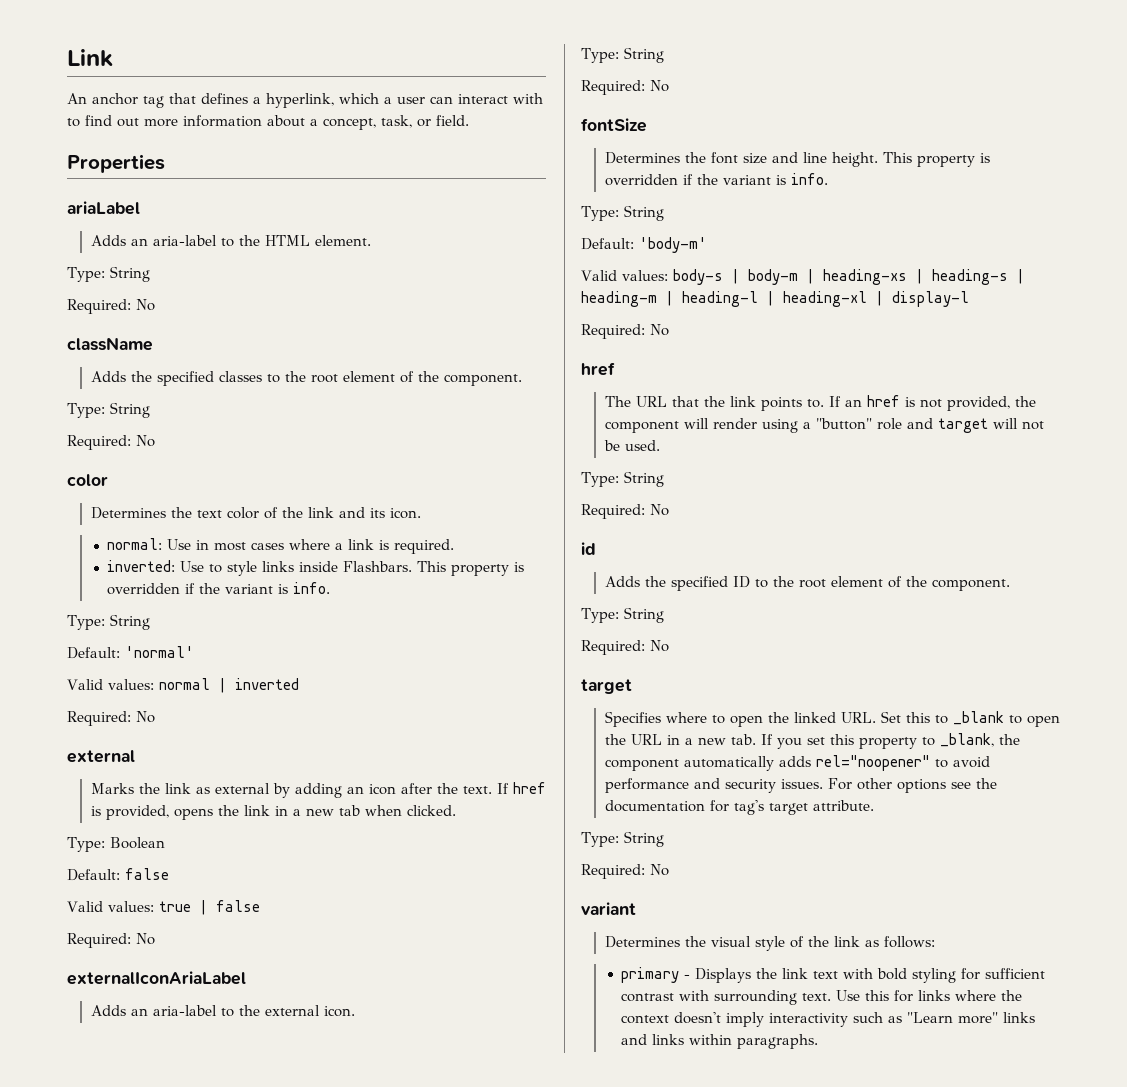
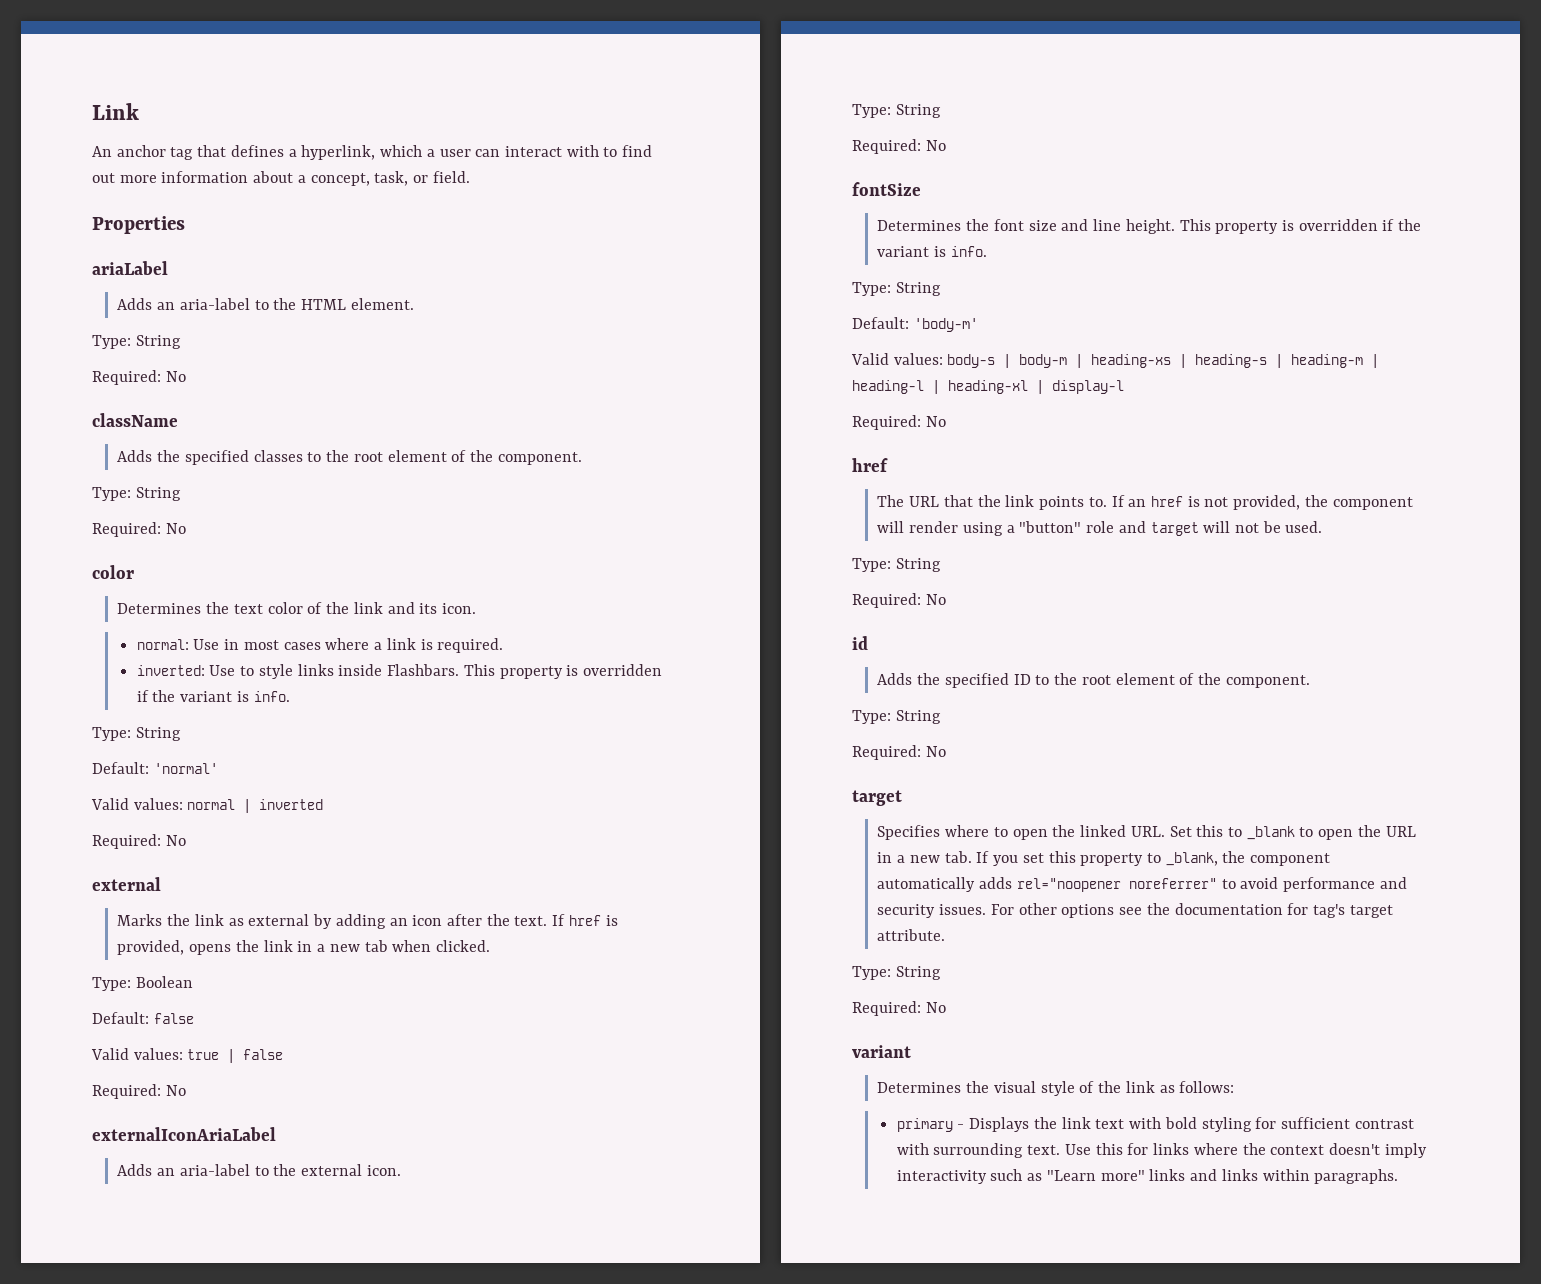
- Specifies where to open the linked URL. Set this to _blank to open the URL in a new tab. If you set this property to _blank, the component automatically adds rel="noopener" to avoid performance and security issues.
+ Specifies where to open the linked URL. Set this to _blank to open the URL in a new tab. If you set this property to _blank, the component automatically adds rel="noopener noreferrer" to avoid performance and security issues.

